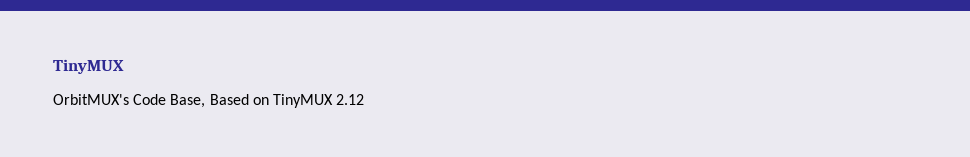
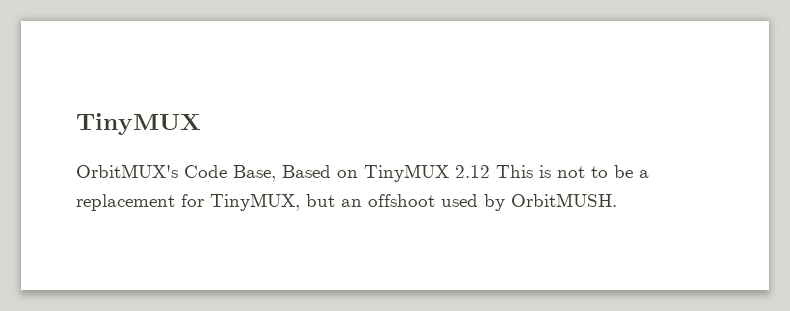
- OrbitMUX's Code Base, Based on TinyMUX 2.12
+ OrbitMUX's Code Base, Based on TinyMUX 2.12 This is not to be a replacement for TinyMUX, but an offshoot used by OrbitMUSH.

